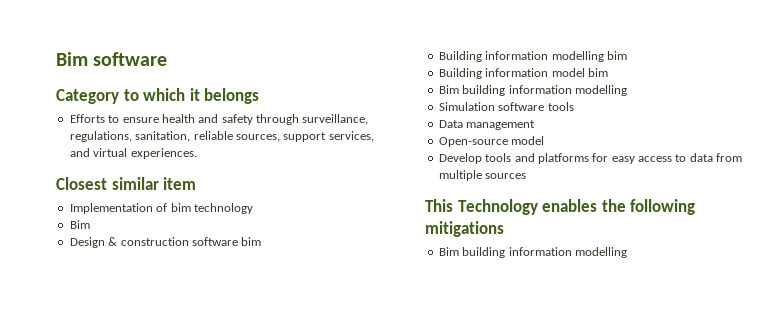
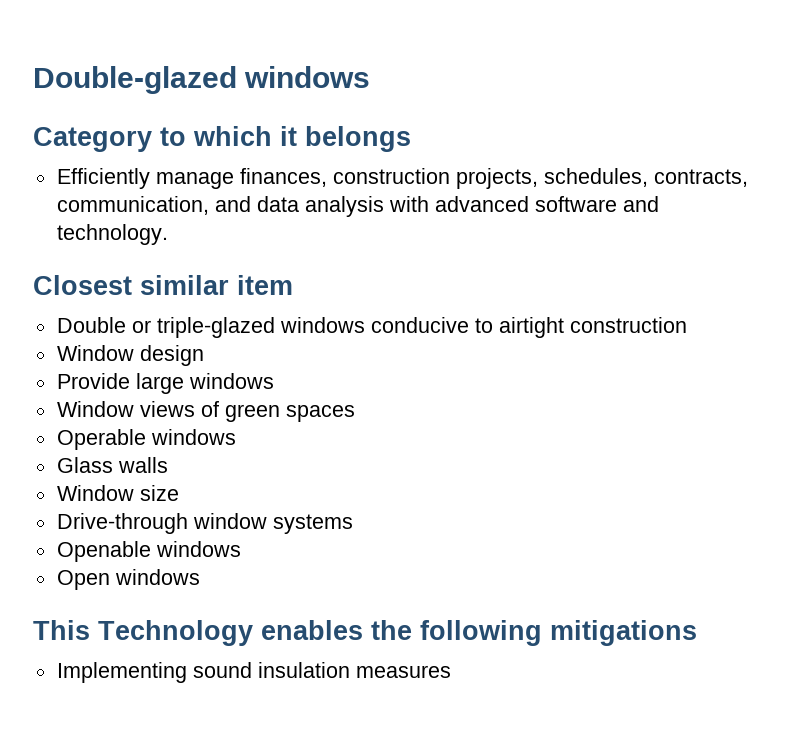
- Bim software
+ Double-glazed windows
- Efforts to ensure health and safety through surveillance, regulations, sanitation, reliable sources, support services, and virtual experiences.
+ Efficiently manage finances, construction projects, schedules, contracts, communication, and data analysis with advanced software and technology.
  Closest similar item
- Implementation of bim technology
- Bim
- Design & construction software bim
- Building information modelling bim
- Building information model bim
- Bim building information modelling
- Simulation software tools
- Data management
- Open-source model
- Develop tools and platforms for easy access to data from multiple sources
+ Double or triple-glazed windows conducive to airtight construction
+ Window design
+ Provide large windows
+ Window views of green spaces
+ Operable windows
+ Glass walls
+ Window size
+ Drive-through window systems
+ Openable windows
+ Open windows
  This Technology enables the following mitigations
- Bim building information modelling
+ Implementing sound insulation measures

